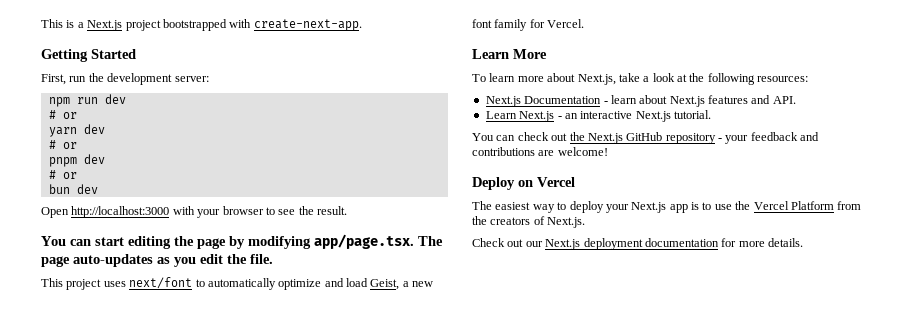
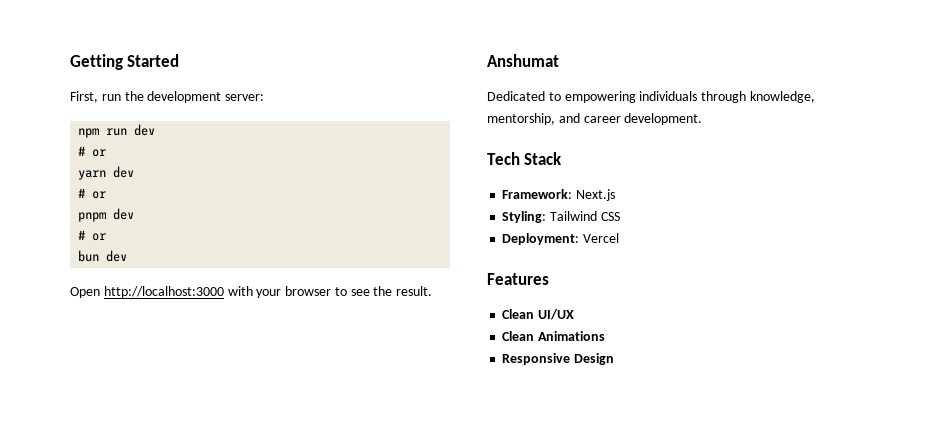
- This is a Next.js project bootstrapped with create-next-app.
- You can start editing the page by modifying app/page.tsx. The page auto-updates as you edit the file.
- This project uses next/font to automatically optimize and load Geist, a new font family for Vercel.
- Learn More
- To learn more about Next.js, take a look at the following resources:
- Next.js Documentation - learn about Next.js features and API.
- Learn Next.js - an interactive Next.js tutorial.
- You can check out the Next.js GitHub repository - your feedback and contributions are welcome!
- Deploy on Vercel
- The easiest way to deploy your Next.js app is to use the Vercel Platform from the creators of Next.js.
- Check out our Next.js deployment documentation for more details.
+ Anshumat
+ Dedicated to empowering individuals through knowledge, mentorship, and career development.
+ Tech Stack
+ Framework: Next.js
+ Styling: Tailwind CSS
+ Deployment: Vercel
+ Features
+ Clean UI/UX
+ Clean Animations
+ Responsive Design

